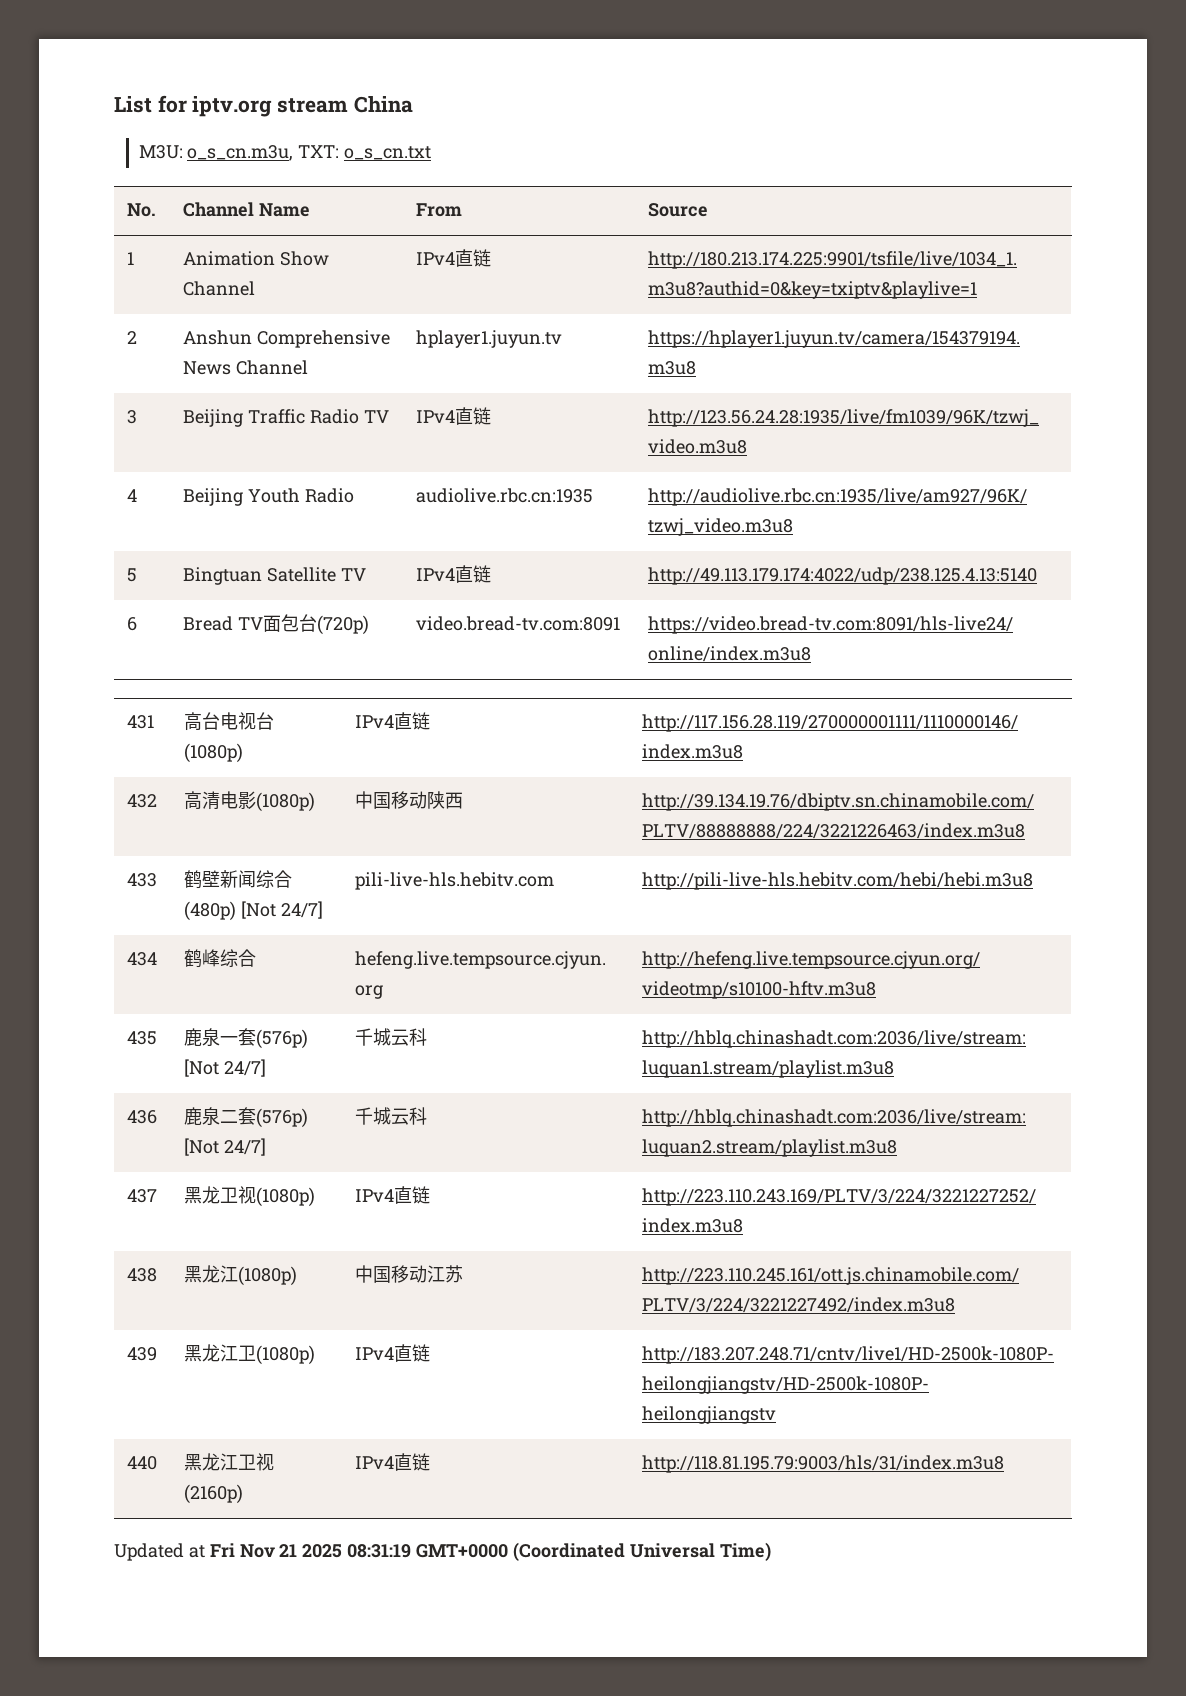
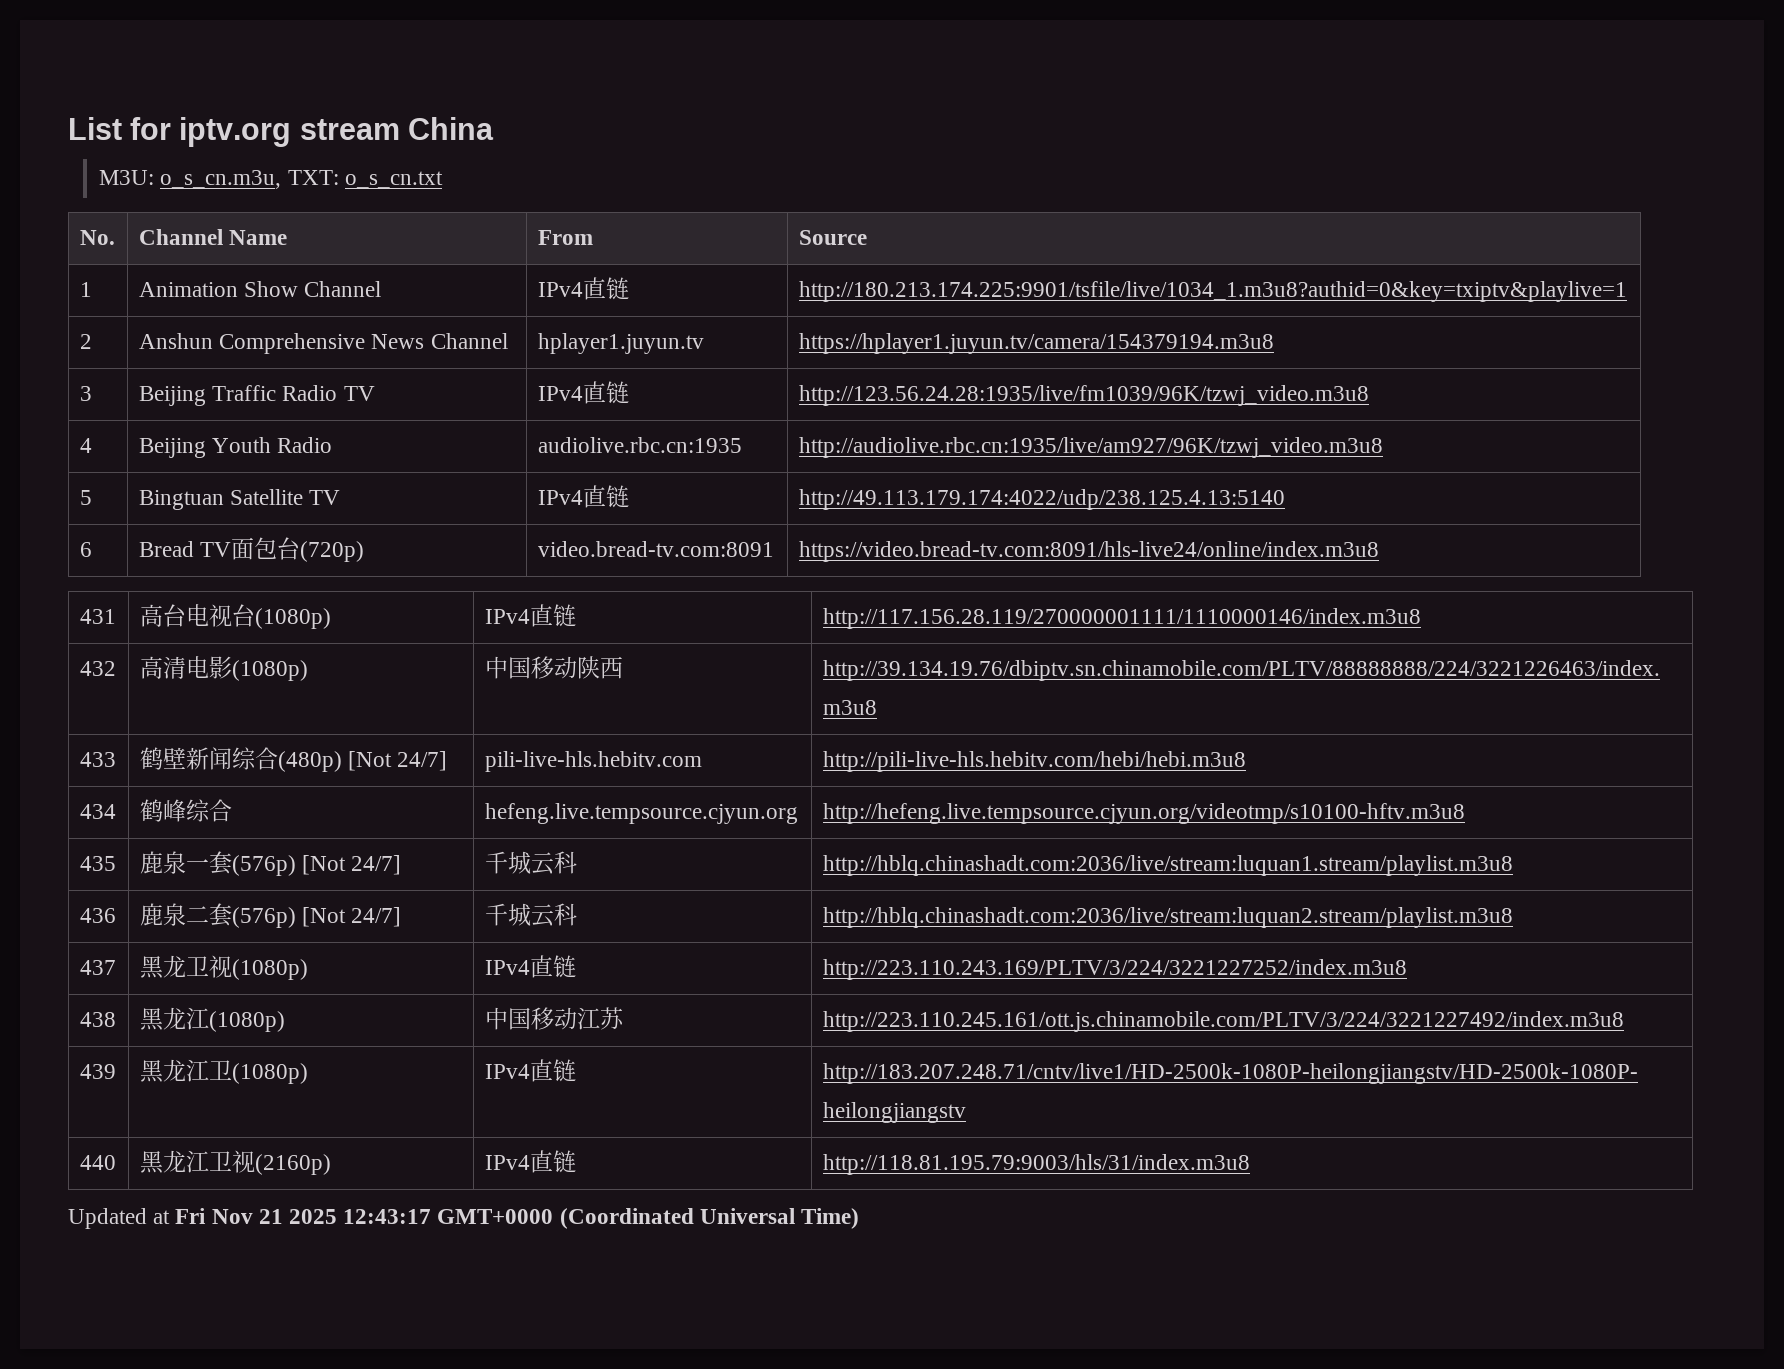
- Updated at Fri Nov 21 2025 08:31:19 GMT+0000 (Coordinated Universal Time)
+ Updated at Fri Nov 21 2025 12:43:17 GMT+0000 (Coordinated Universal Time)

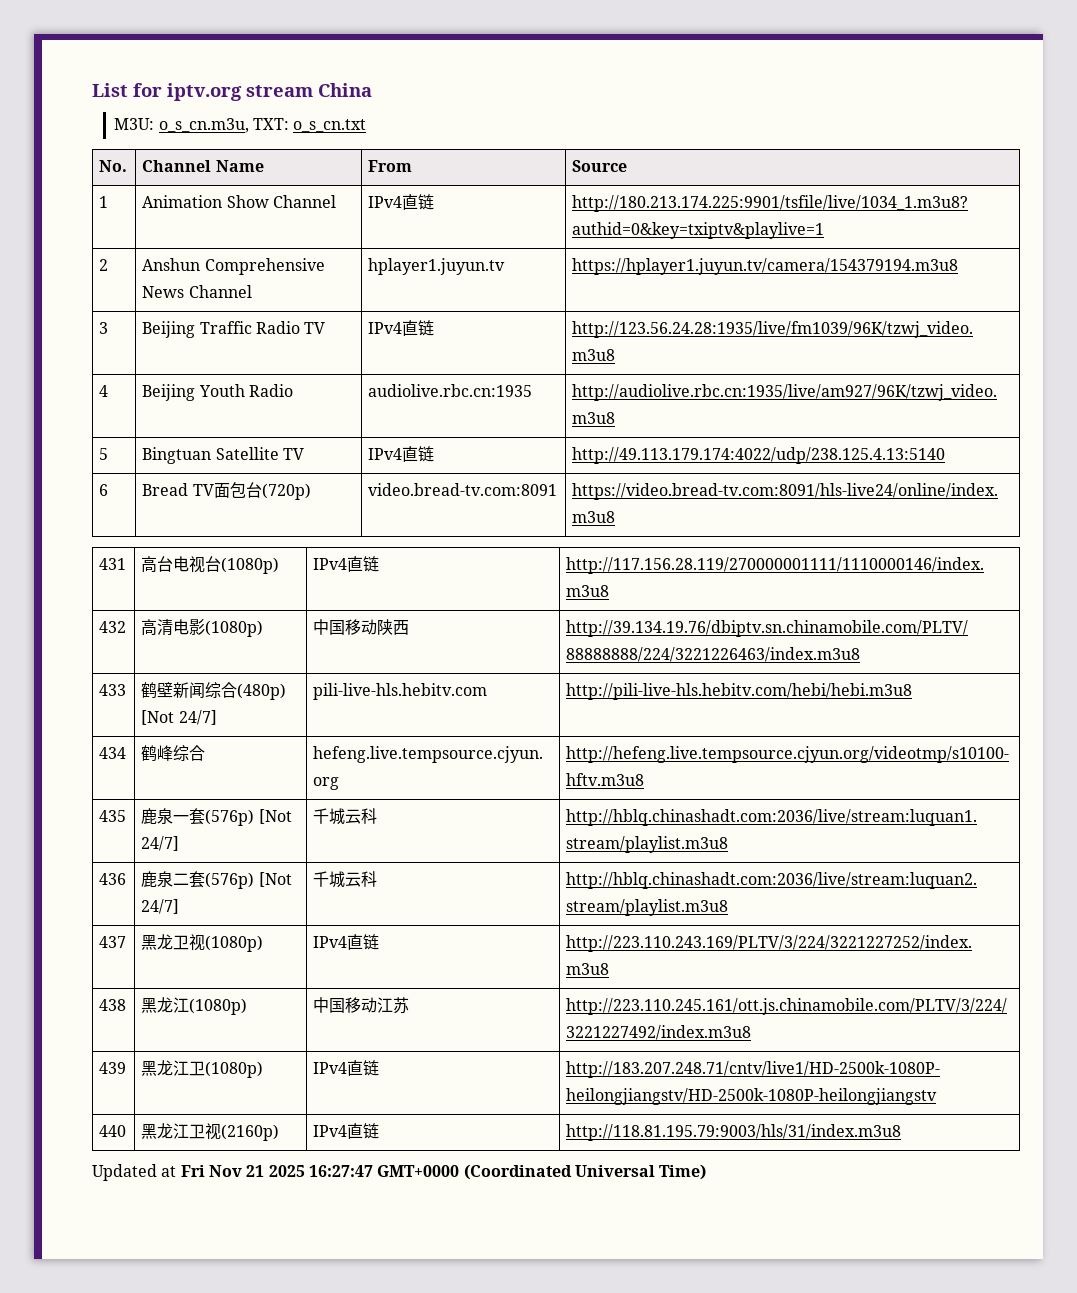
- Updated at Fri Nov 21 2025 12:43:17 GMT+0000 (Coordinated Universal Time)
+ Updated at Fri Nov 21 2025 16:27:47 GMT+0000 (Coordinated Universal Time)

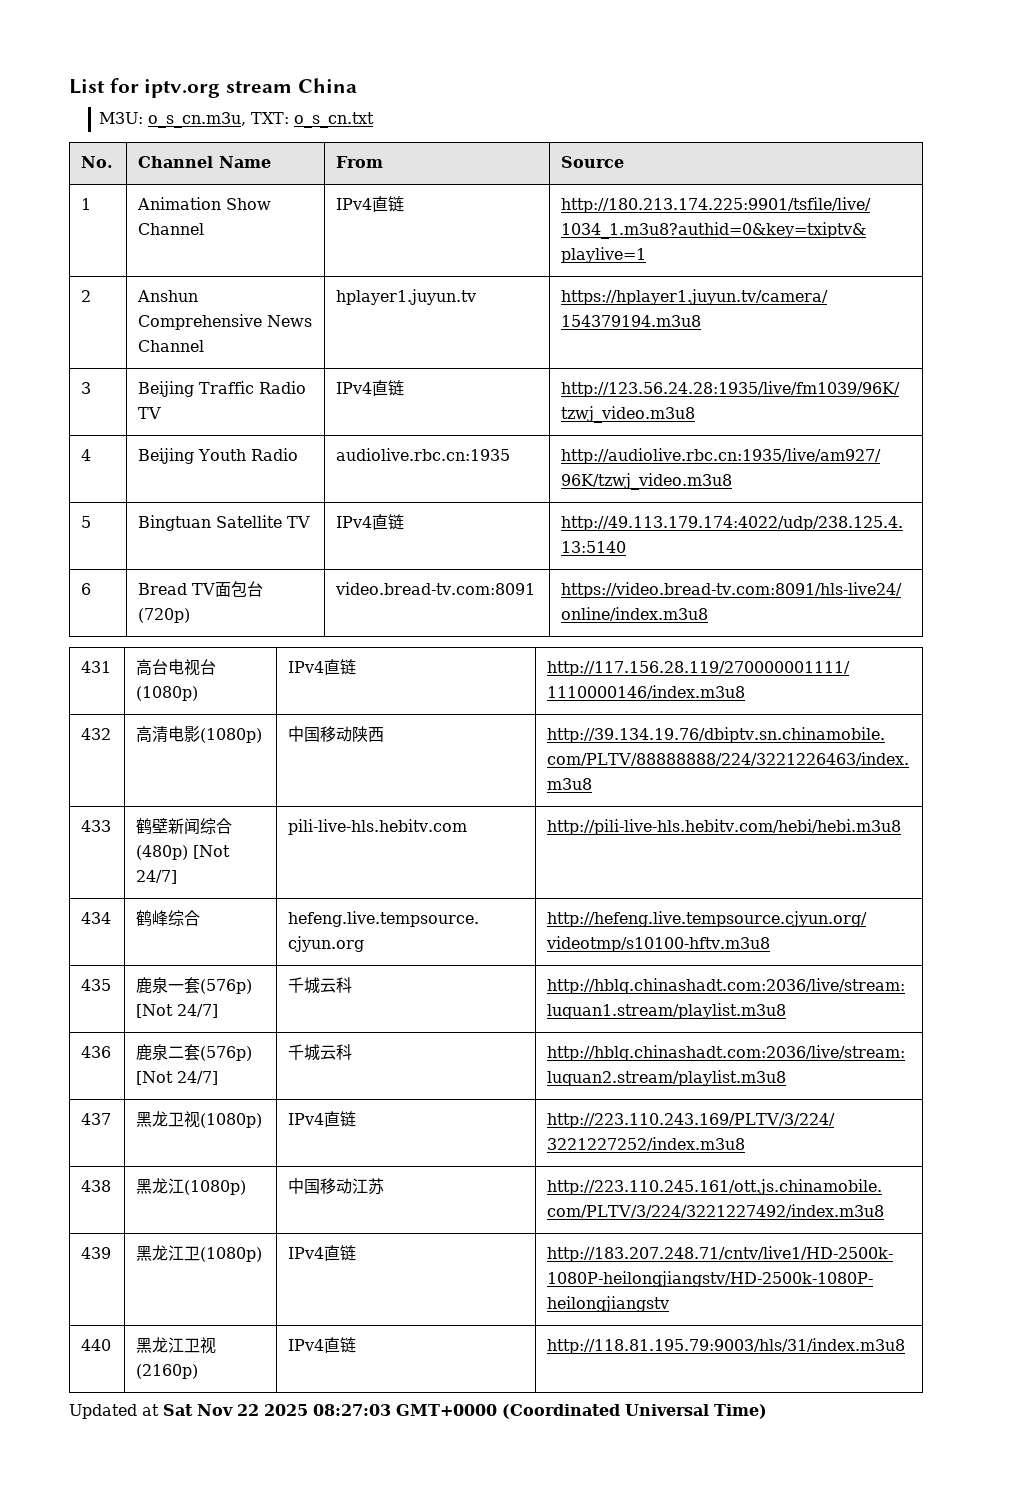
- Updated at Fri Nov 21 2025 16:27:47 GMT+0000 (Coordinated Universal Time)
+ Updated at Sat Nov 22 2025 08:27:03 GMT+0000 (Coordinated Universal Time)

